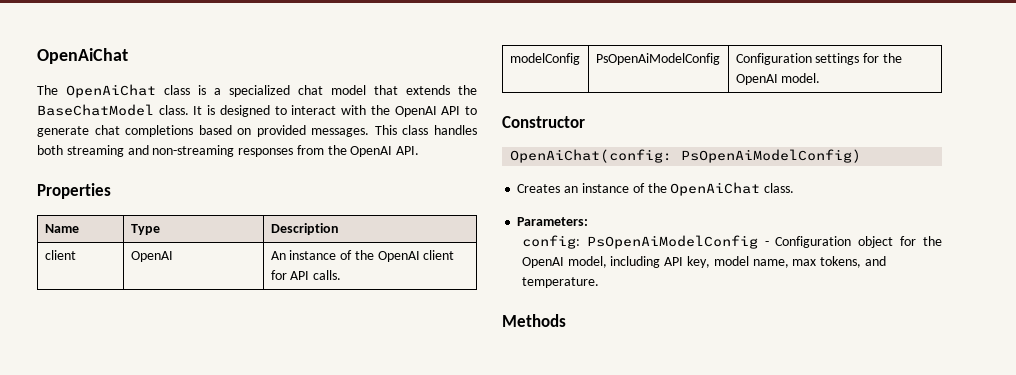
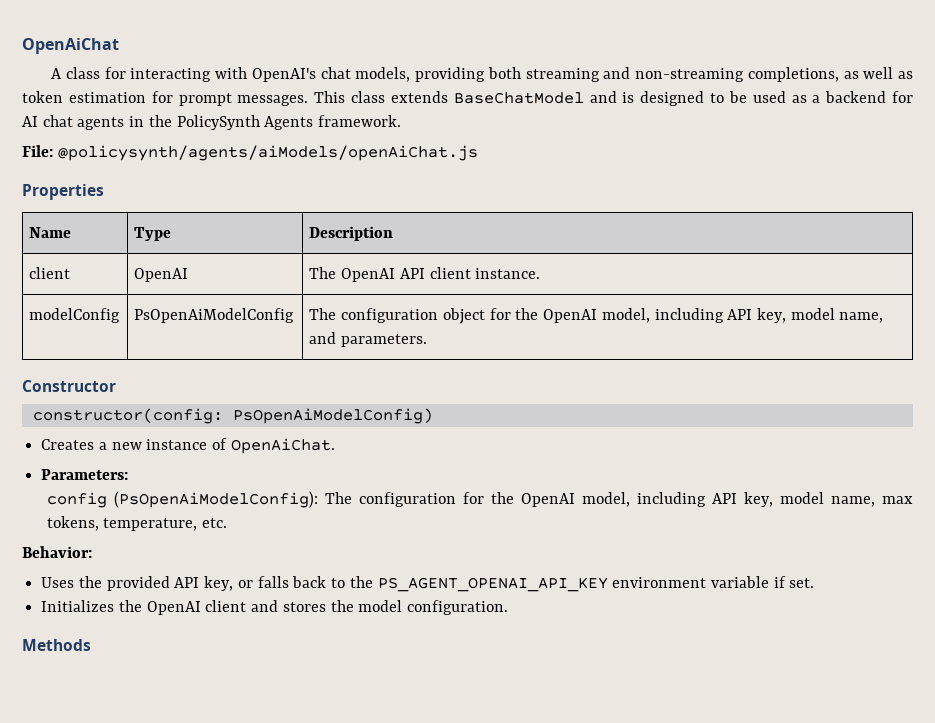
- The OpenAiChat class is a specialized chat model that extends the BaseChatModel class. It is designed to interact with the OpenAI API to generate chat completions based on provided messages. This class handles both streaming and non-streaming responses from the OpenAI API.
+ A class for interacting with OpenAI's chat models, providing both streaming and non-streaming completions, as well as token estimation for prompt messages. This class extends BaseChatModel and is designed to be used as a backend for AI chat agents in the PolicySynth Agents framework.
+ File: @policysynth/agents/aiModels/openAiChat.js
- client | OpenAI | An instance of the OpenAI client for API calls.
- modelConfig | PsOpenAiModelConfig | Configuration settings for the OpenAI model.
+ client | OpenAI | The OpenAI API client instance.
+ modelConfig | PsOpenAiModelConfig | The configuration object for the OpenAI model, including API key, model name, and parameters.
- OpenAiChat(config: PsOpenAiModelConfig)
+ constructor(config: PsOpenAiModelConfig)
- Creates an instance of the OpenAiChat class.
+ Creates a new instance of OpenAiChat.
  Parameters:
- config: PsOpenAiModelConfig - Configuration object for the OpenAI model, including API key, model name, max tokens, and temperature.
+ config (PsOpenAiModelConfig): The configuration for the OpenAI model, including API key, model name, max tokens, temperature, etc.
+ Behavior:
+ Uses the provided API key, or falls back to the PS_AGENT_OPENAI_API_KEY environment variable if set.
+ Initializes the OpenAI client and stores the model configuration.

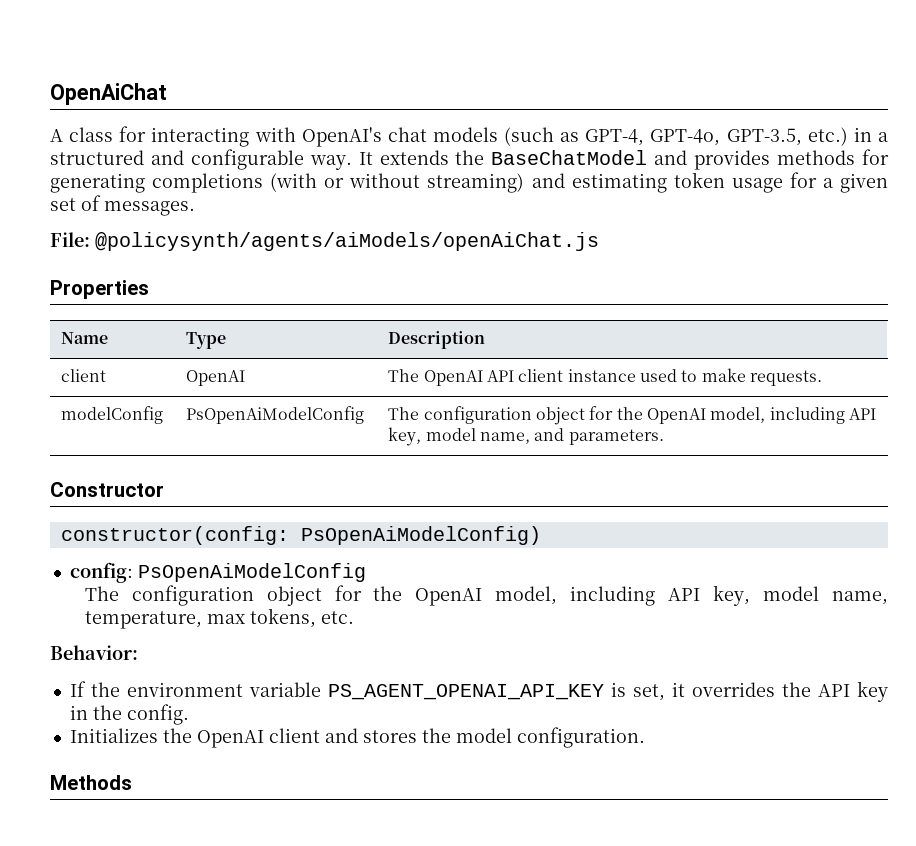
- A class for interacting with OpenAI's chat models, providing both streaming and non-streaming completions, as well as token estimation for prompt messages. This class extends BaseChatModel and is designed to be used as a backend for AI chat agents in the PolicySynth Agents framework.
+ A class for interacting with OpenAI's chat models (such as GPT-4, GPT-4o, GPT-3.5, etc.) in a structured and configurable way. It extends the BaseChatModel and provides methods for generating completions (with or without streaming) and estimating token usage for a given set of messages.
- client | OpenAI | The OpenAI API client instance.
+ client | OpenAI | The OpenAI API client instance used to make requests.
- Creates a new instance of OpenAiChat.
- Parameters:
- config (PsOpenAiModelConfig): The configuration for the OpenAI model, including API key, model name, max tokens, temperature, etc.
+ config: PsOpenAiModelConfig
+ The configuration object for the OpenAI model, including API key, model name, temperature, max tokens, etc.
- Uses the provided API key, or falls back to the PS_AGENT_OPENAI_API_KEY environment variable if set.
+ If the environment variable PS_AGENT_OPENAI_API_KEY is set, it overrides the API key in the config.

